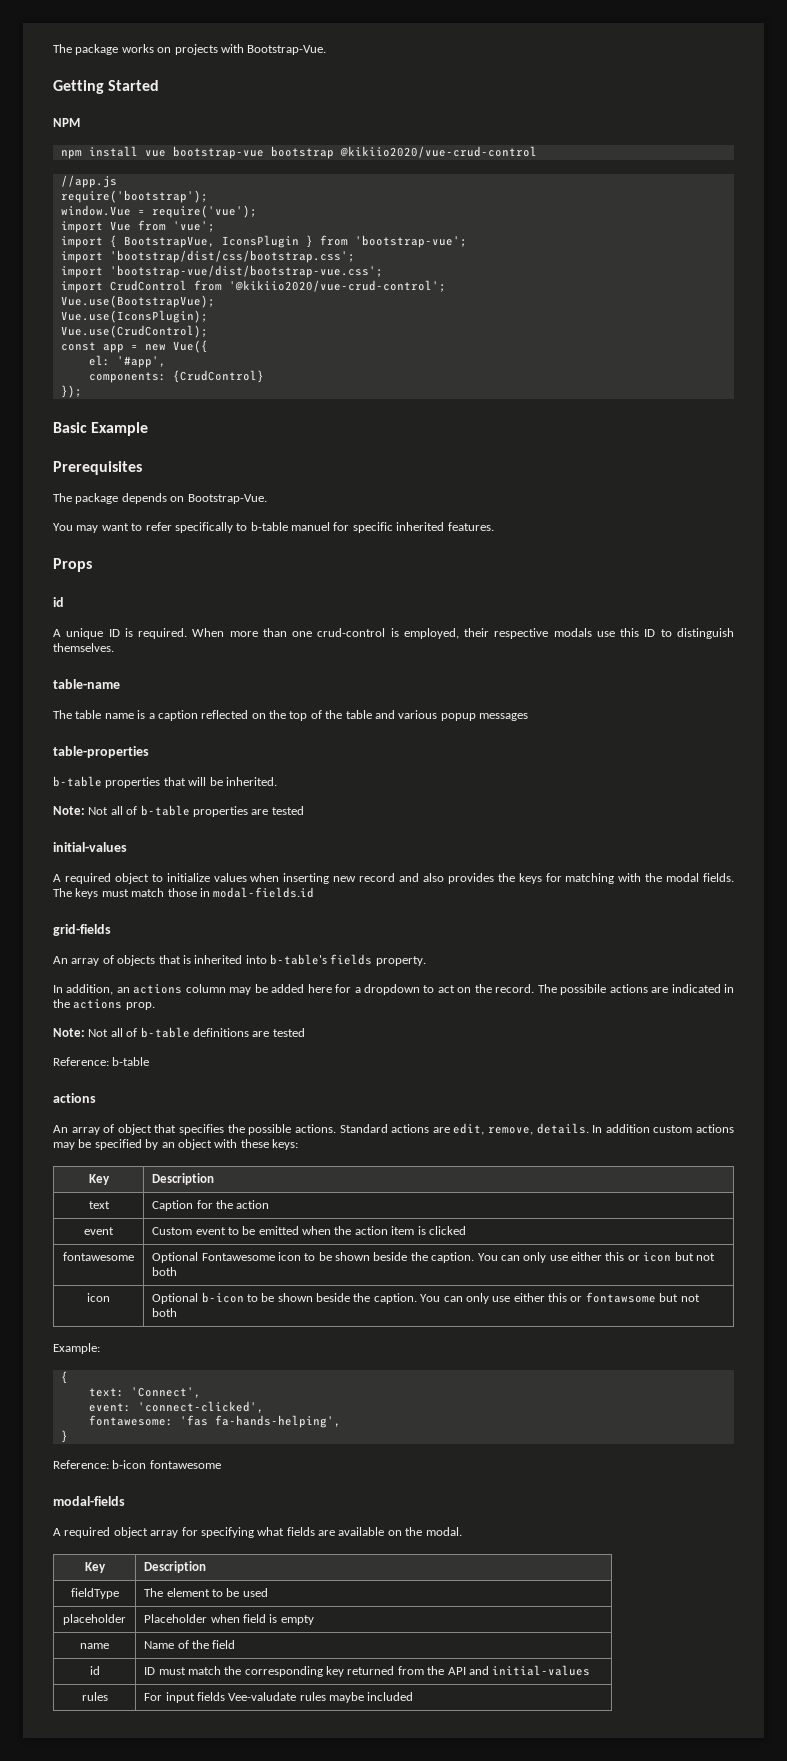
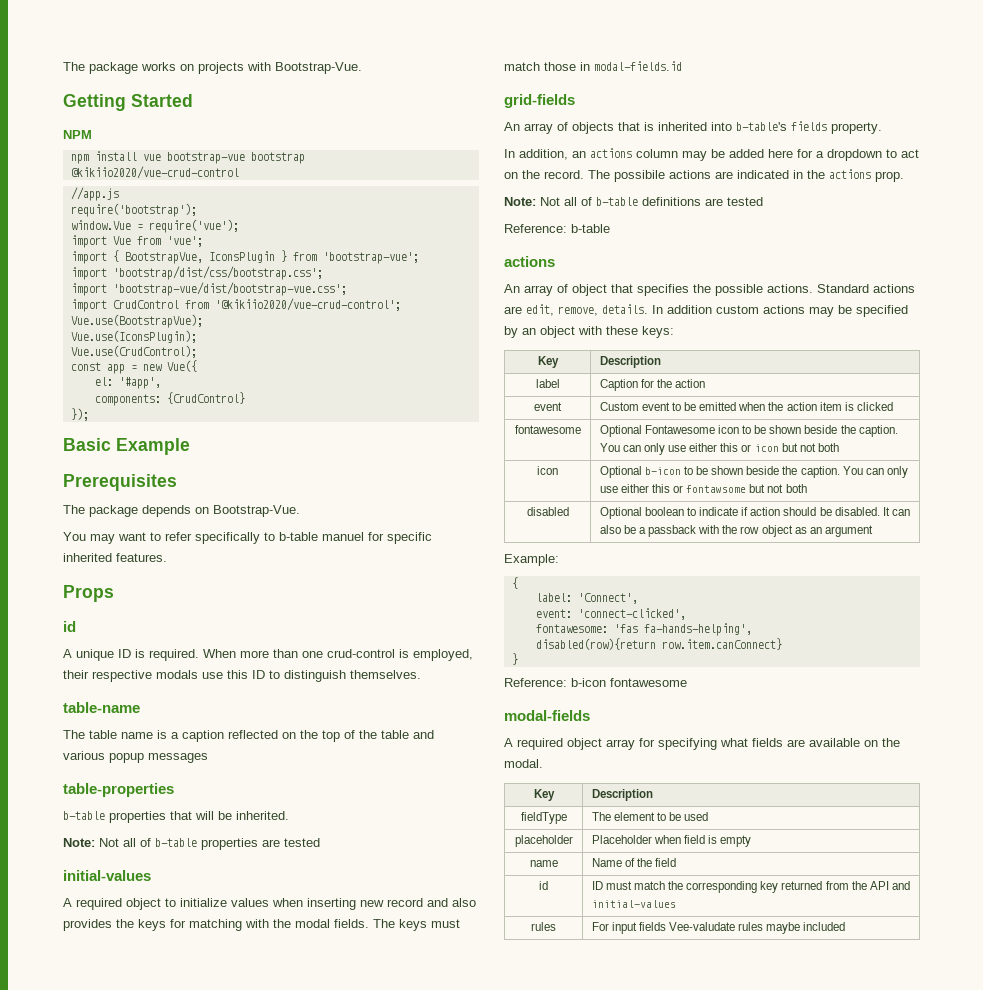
- text | Caption for the action
+ label | Caption for the action
+ disabled | Optional boolean to indicate if action should be disabled. It can also be a passback with the row object as an argument
- text: 'Connect',
+ label: 'Connect',
+ disabled(row){return row.item.canConnect}

